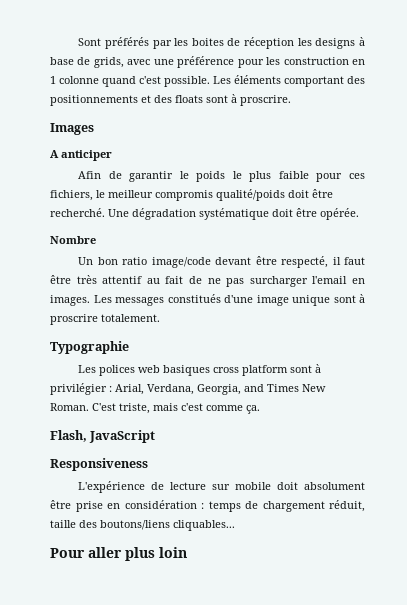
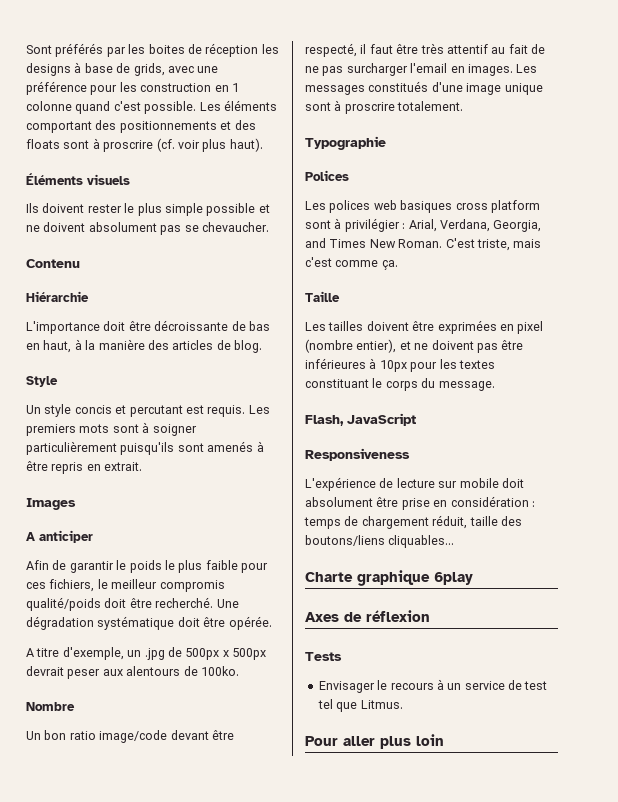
- Les éléments comportant des positionnements et des floats sont à proscrire.
+ Les éléments comportant des positionnements et des floats sont à proscrire (cf. voir plus haut).
+ Éléments visuels
+ Ils doivent rester le plus simple possible et ne doivent absolument pas se chevaucher.
+ Contenu
+ Hiérarchie
+ L'importance doit être décroissante de bas en haut, à la manière des articles de blog.
+ Style
+ Un style concis et percutant est requis. Les premiers mots sont à soigner particulièrement puisqu'ils sont amenés à être repris en extrait.
+ A titre d'exemple, un .jpg de 500px x 500px devrait peser aux alentours de 100ko.
+ Polices
+ Taille
+ Les tailles doivent être exprimées en pixel (nombre entier), et ne doivent pas être inférieures à 10px pour les textes constituant le corps du message.
+ Charte graphique 6play
+ Axes de réflexion
+ Tests
+ Envisager le recours à un service de test tel que Litmus.

